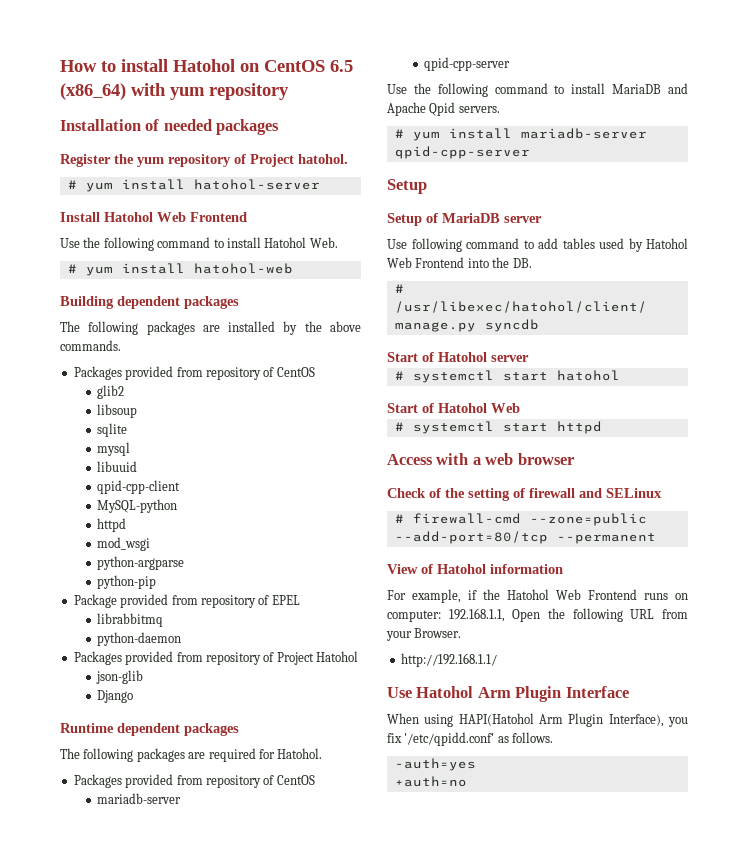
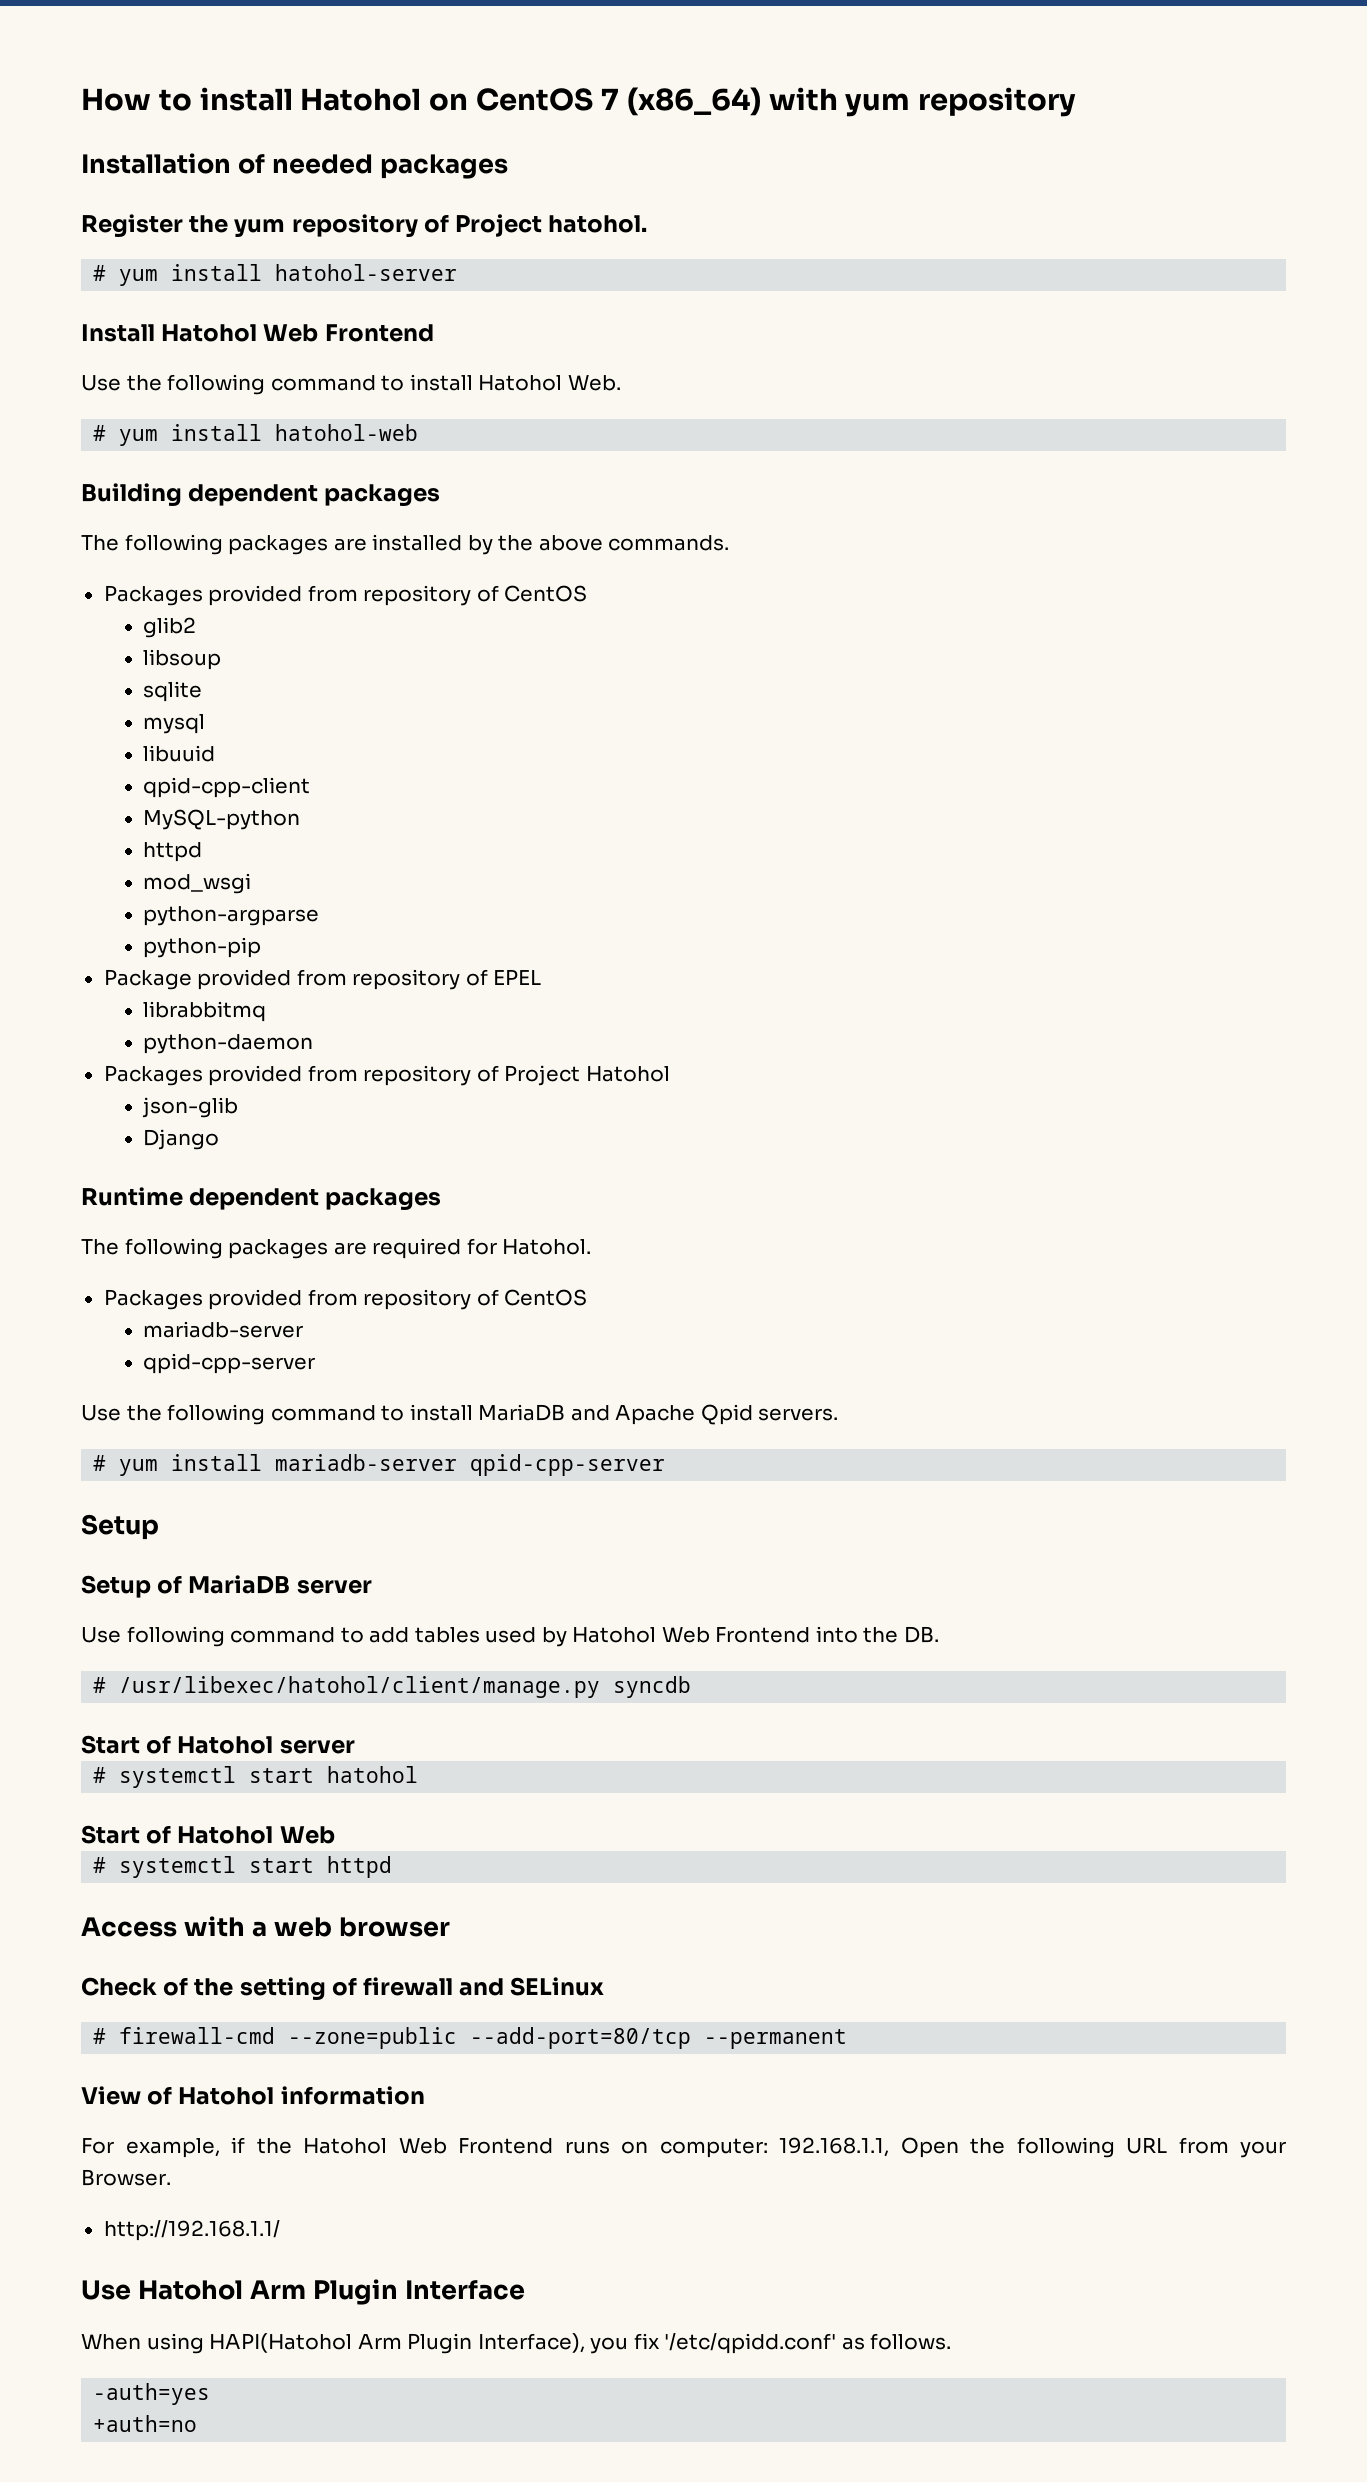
- How to install Hatohol on CentOS 6.5 (x86_64) with yum repository
+ How to install Hatohol on CentOS 7 (x86_64) with yum repository

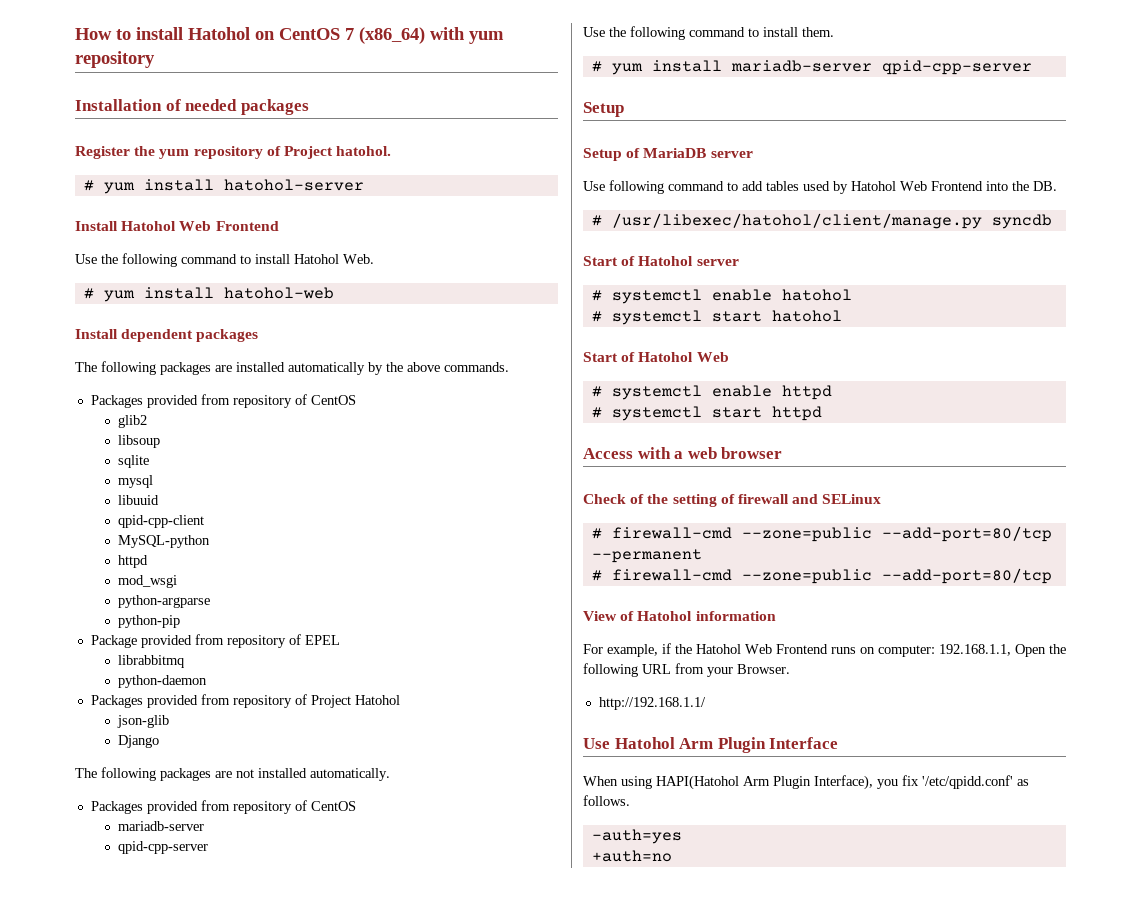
- Building dependent packages
+ Install dependent packages
- The following packages are installed by the above commands.
+ The following packages are installed automatically by the above commands.
- Runtime dependent packages
- The following packages are required for Hatohol.
+ The following packages are not installed automatically.
- Use the following command to install MariaDB and Apache Qpid servers.
+ Use the following command to install them.
+ # systemctl enable hatohol
+ # systemctl enable httpd
  # firewall-cmd --zone=public --add-port=80/tcp --permanent
+ # firewall-cmd --zone=public --add-port=80/tcp

